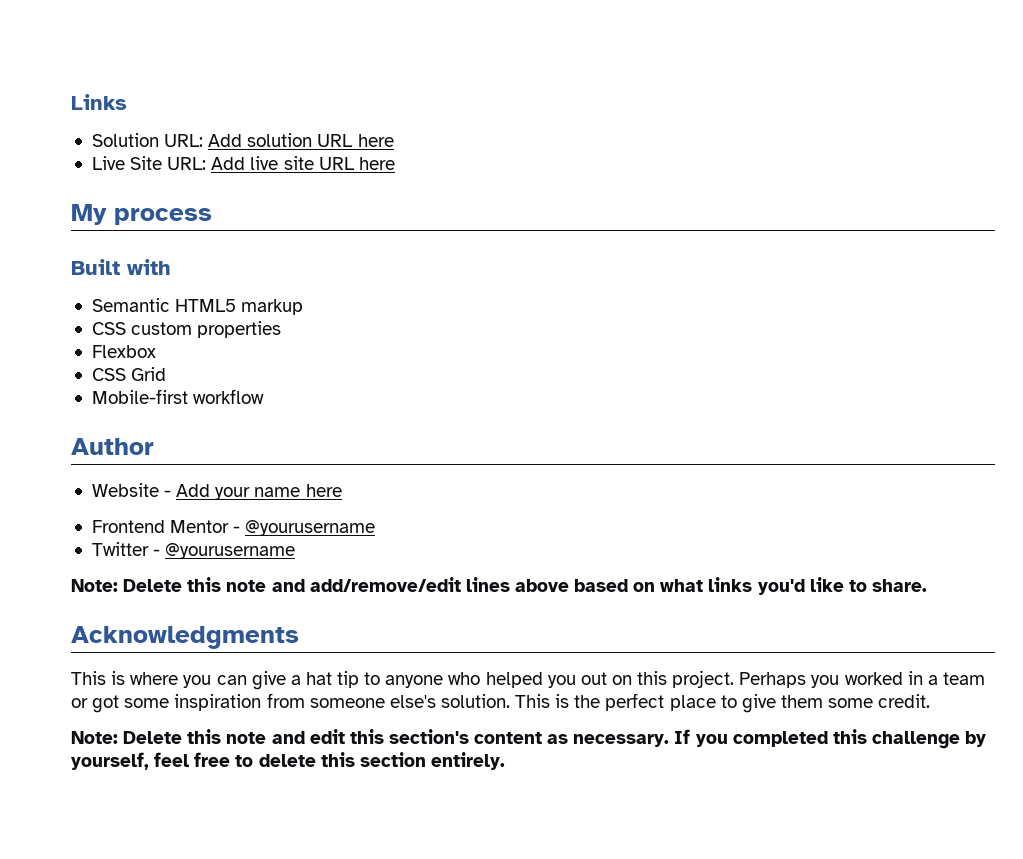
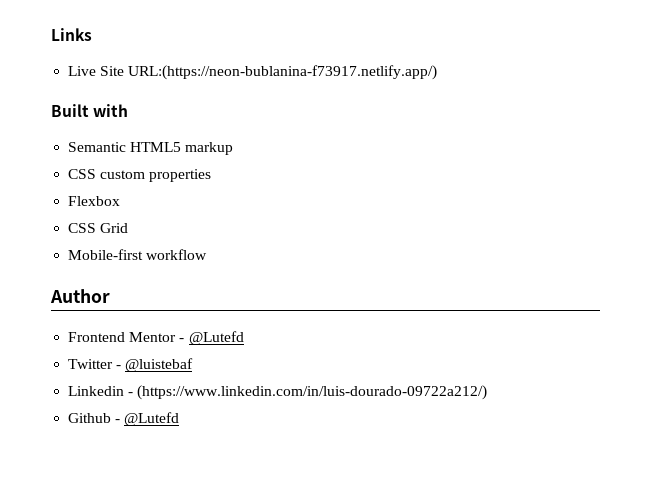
- Solution URL: Add solution URL here
- Live Site URL: Add live site URL here
- My process
+ Live Site URL:(https://neon-bublanina-f73917.netlify.app/)
- Website - Add your name here
- Frontend Mentor - @yourusername
+ Frontend Mentor - @Lutefd
- Twitter - @yourusername
- Note: Delete this note and add/remove/edit lines above based on what links you'd like to share.
- Acknowledgments
- This is where you can give a hat tip to anyone who helped you out on this project. Perhaps you worked in a team or got some inspiration from someone else's solution. This is the perfect place to give them some credit.
- Note: Delete this note and edit this section's content as necessary. If you completed this challenge by yourself, feel free to delete this section entirely.
+ Twitter - @luistebaf
+ Linkedin - (https://www.linkedin.com/in/luis-dourado-09722a212/)
+ Github - @Lutefd

